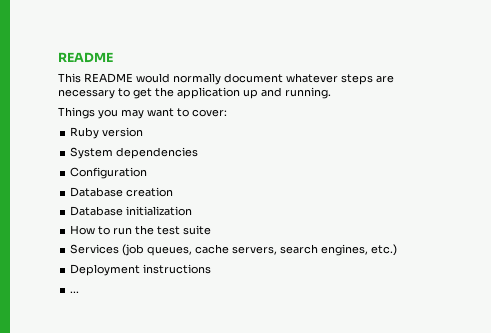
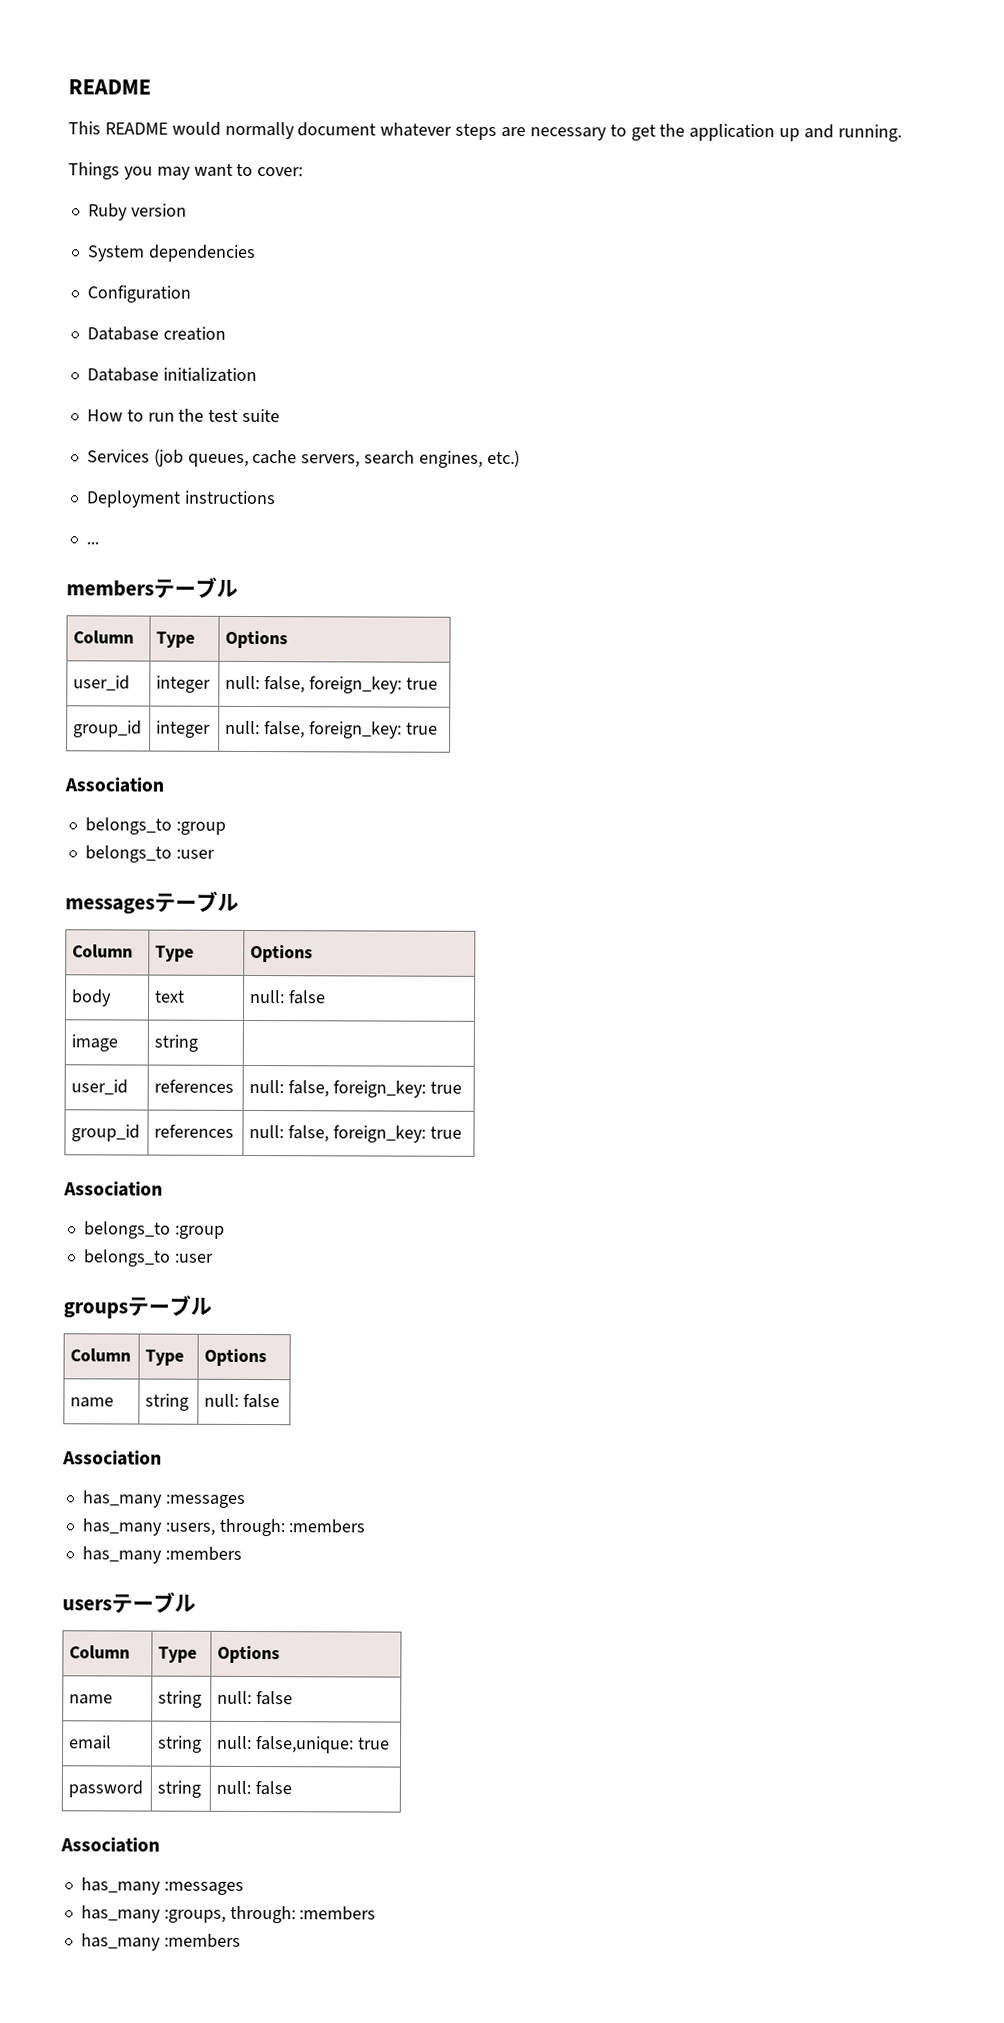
+ membersテーブル
+ Column | Type | Options
+ user_id | integer | null: false, foreign_key: true
+ group_id | integer | null: false, foreign_key: true
+ Association
+ belongs_to :group
+ belongs_to :user
+ messagesテーブル
+ Column | Type | Options
+ body | text | null: false
+ image | string |
+ user_id | references | null: false, foreign_key: true
+ group_id | references | null: false, foreign_key: true
+ Association
+ belongs_to :group
+ belongs_to :user
+ groupsテーブル
+ Column | Type | Options
+ name | string | null: false
+ Association
+ has_many :messages
+ has_many :users, through: :members
+ has_many :members
+ usersテーブル
+ Column | Type | Options
+ name | string | null: false
+ email | string | null: false,unique: true
+ password | string | null: false
+ Association
+ has_many :messages
+ has_many :groups, through: :members
+ has_many :members

